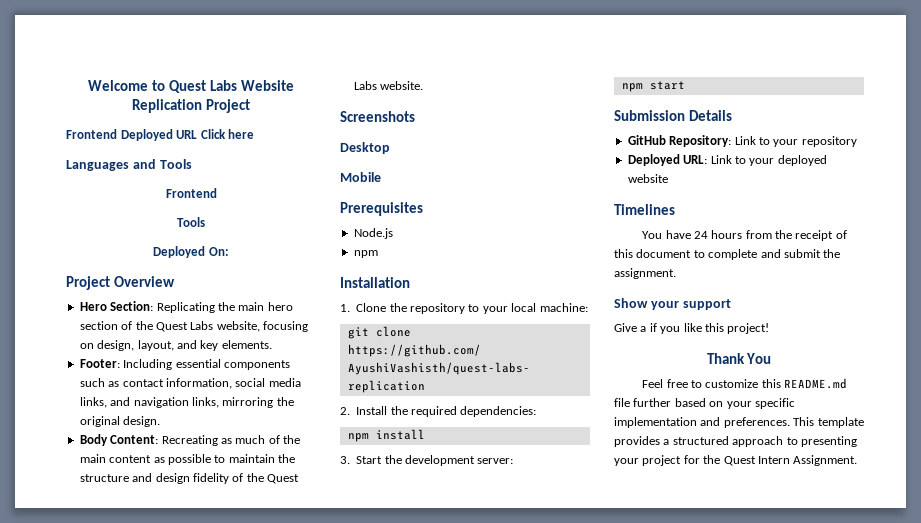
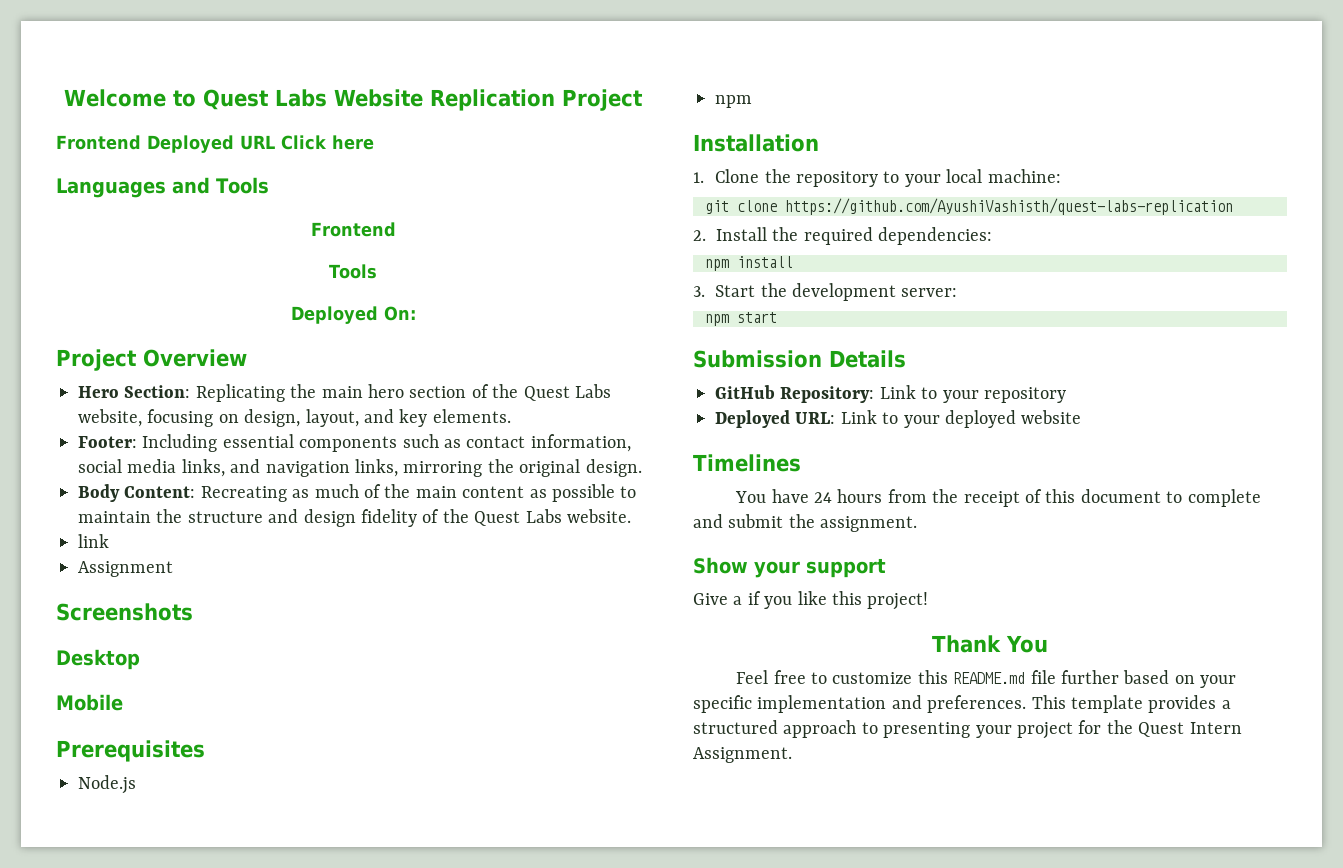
+ link
+ Assignment

